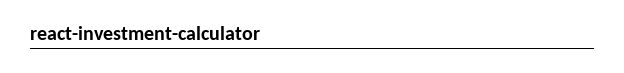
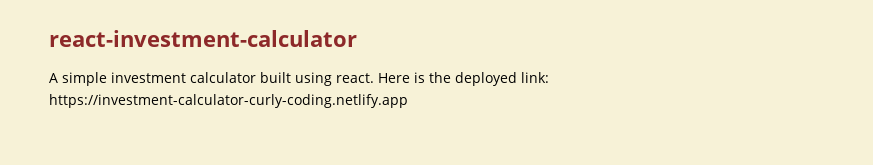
+ A simple investment calculator built using react. Here is the deployed link: https://investment-calculator-curly-coding.netlify.app

